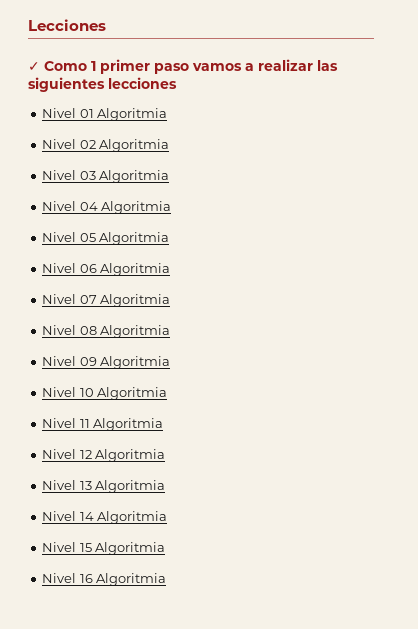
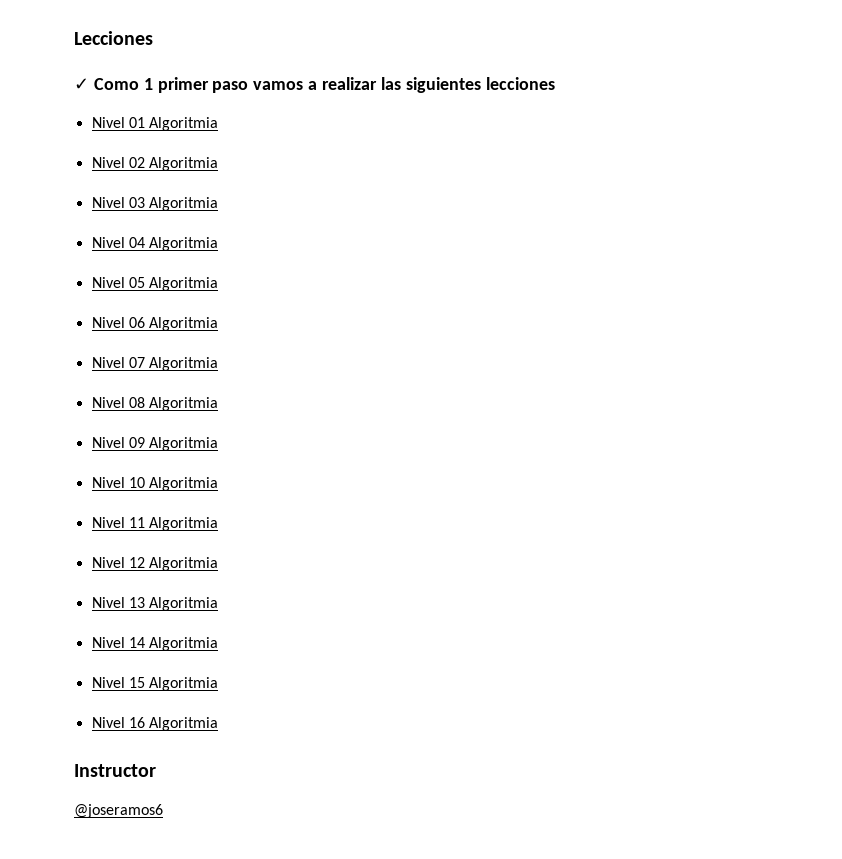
+ Instructor
+ @joseramos6

